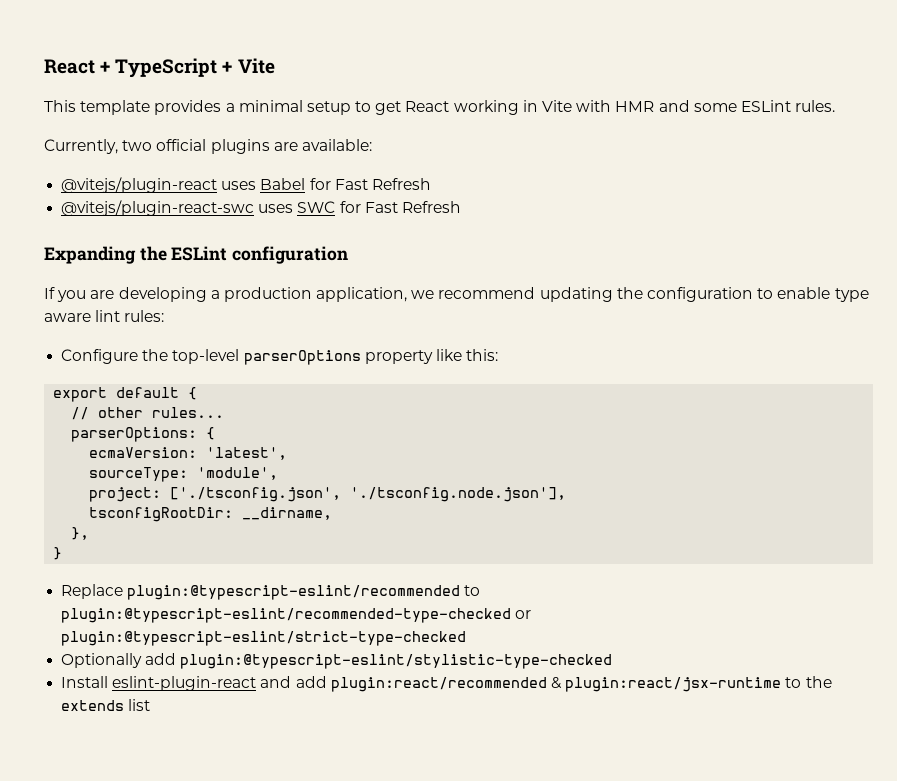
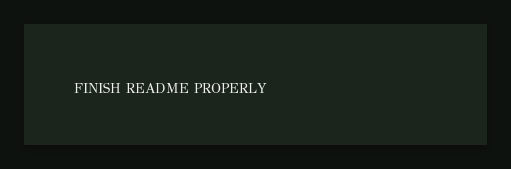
- React + TypeScript + Vite
- This template provides a minimal setup to get React working in Vite with HMR and some ESLint rules.
- Currently, two official plugins are available:
- @vitejs/plugin-react uses Babel for Fast Refresh
- @vitejs/plugin-react-swc uses SWC for Fast Refresh
- Expanding the ESLint configuration
- If you are developing a production application, we recommend updating the configuration to enable type aware lint rules:
- Configure the top-level parserOptions property like this:
- export default {
- // other rules...
- parserOptions: {
- ecmaVersion: 'latest',
- sourceType: 'module',
- project: ['./tsconfig.json', './tsconfig.node.json'],
- tsconfigRootDir: __dirname,
- },
- }
- Replace plugin:@typescript-eslint/recommended to plugin:@typescript-eslint/recommended-type-checked or plugin:@typescript-eslint/strict-type-checked
- Optionally add plugin:@typescript-eslint/stylistic-type-checked
- Install eslint-plugin-react and add plugin:react/recommended & plugin:react/jsx-runtime to the extends list
+ FINISH README PROPERLY

